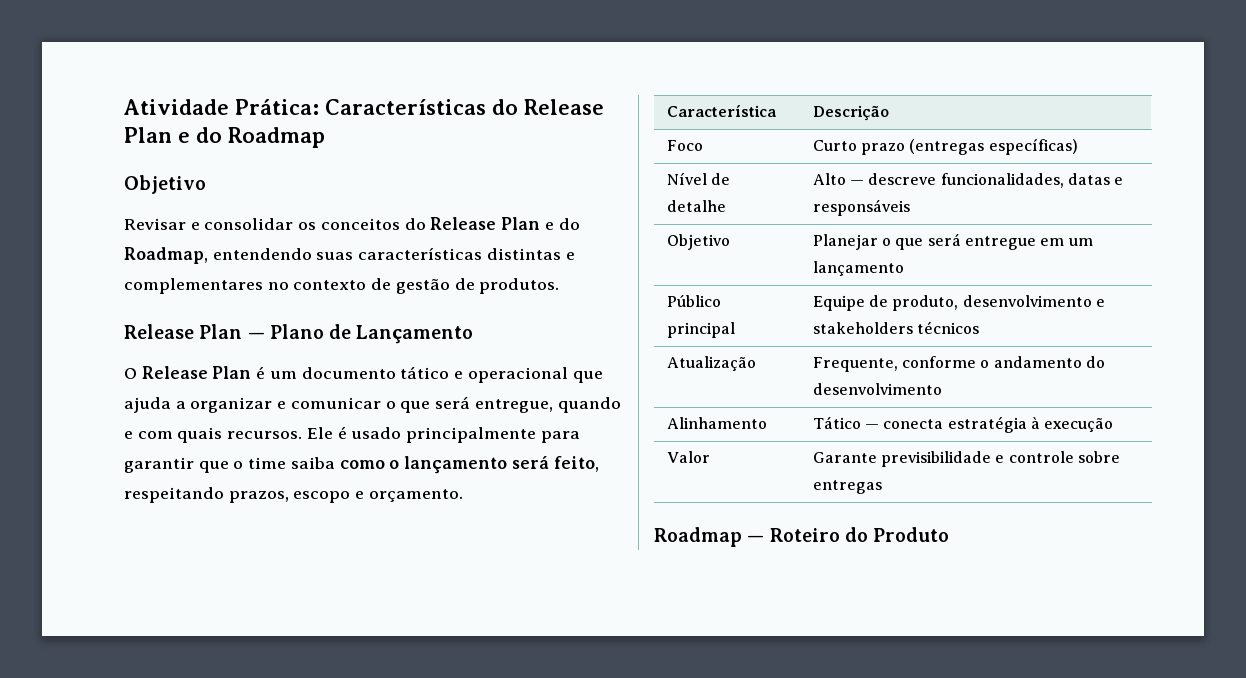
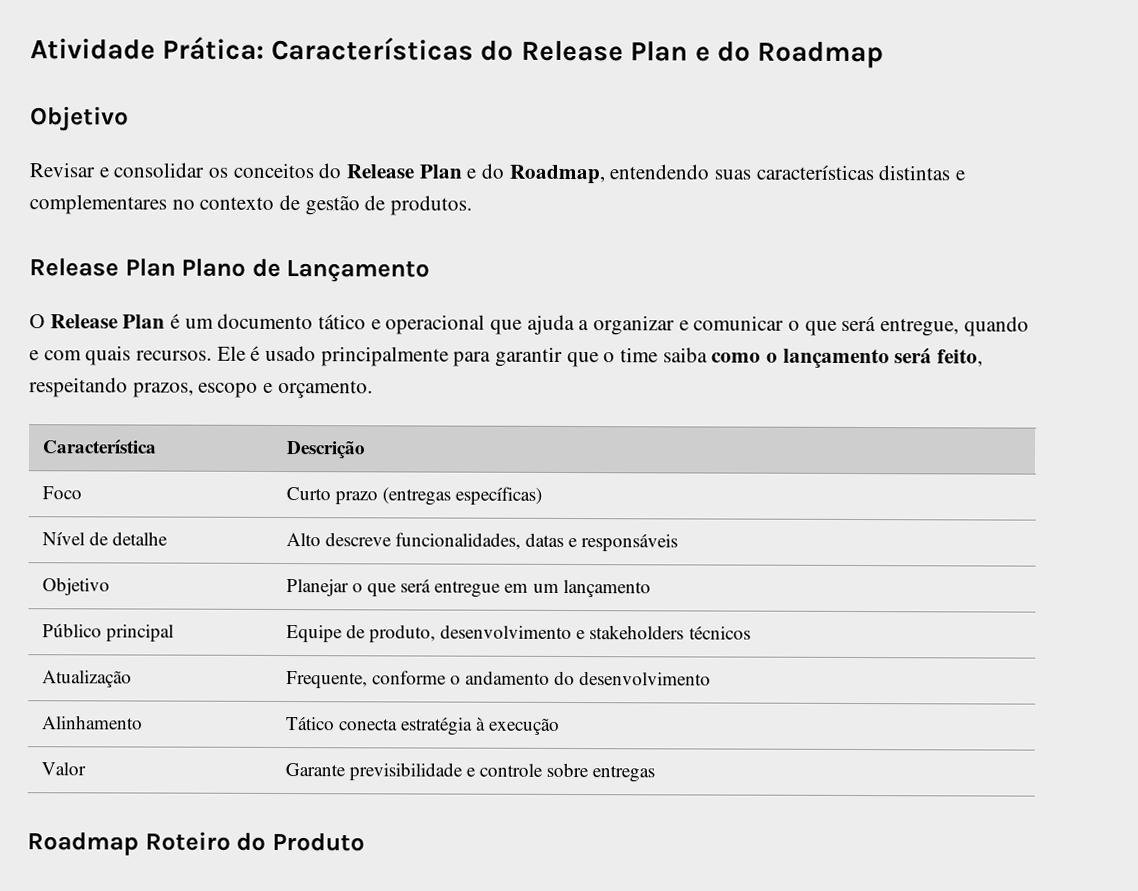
- Release Plan — Plano de Lançamento
+ Release Plan Plano de Lançamento
- Nível de detalhe | Alto — descreve funcionalidades, datas e responsáveis
+ Nível de detalhe | Alto descreve funcionalidades, datas e responsáveis
- Alinhamento | Tático — conecta estratégia à execução
+ Alinhamento | Tático conecta estratégia à execução
- Roadmap — Roteiro do Produto
+ Roadmap Roteiro do Produto

